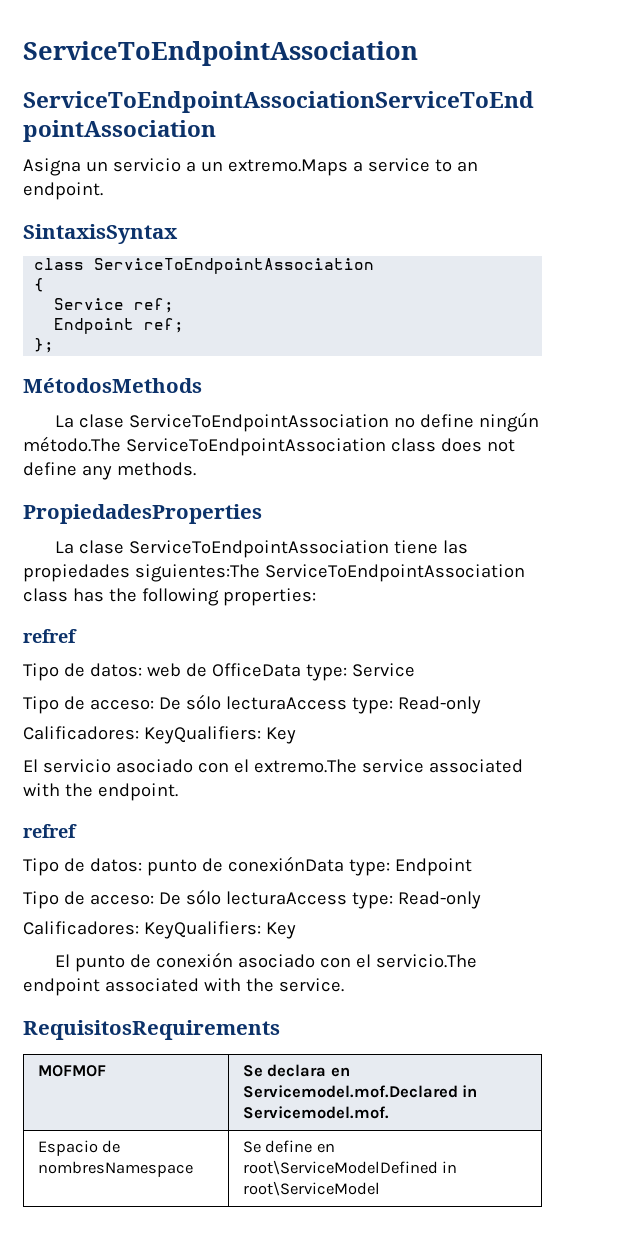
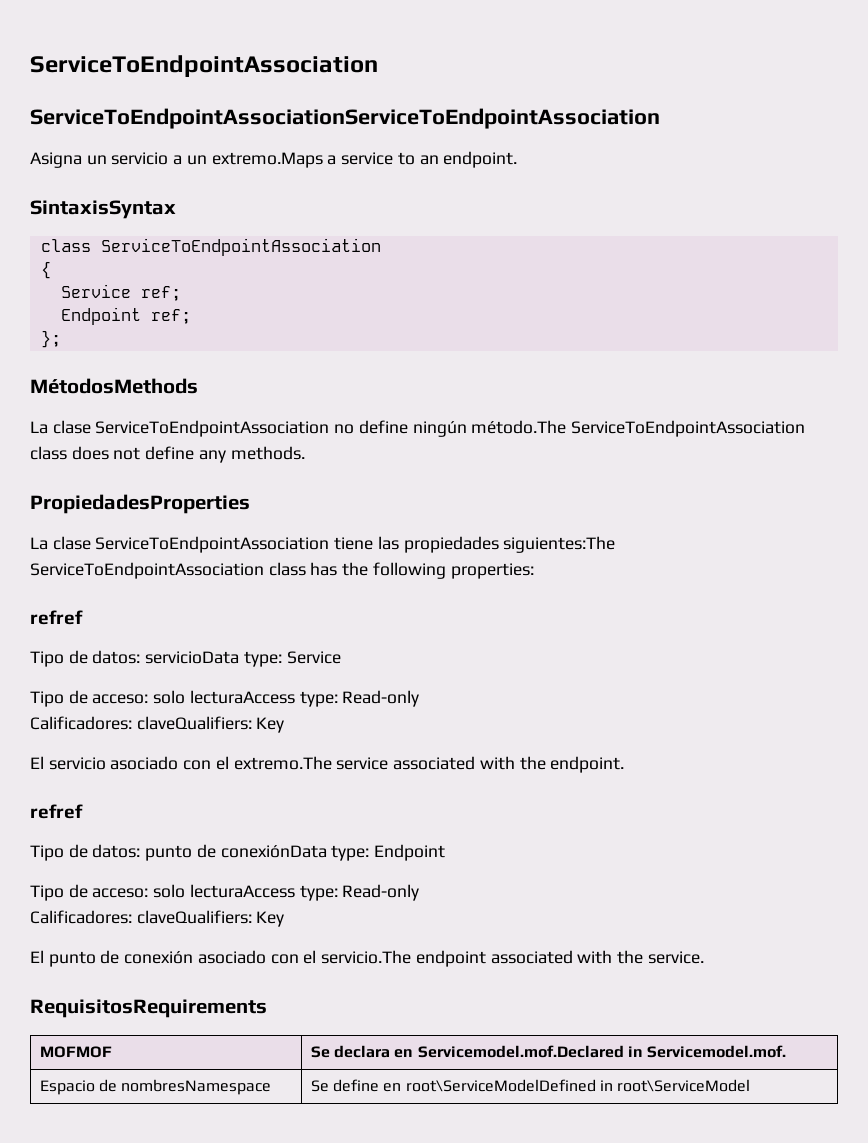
- Tipo de datos: web de OfficeData type: Service
- Tipo de acceso: De sólo lecturaAccess type: Read-only
- Calificadores: KeyQualifiers: Key
+ Tipo de datos: servicioData type: Service
+ Tipo de acceso: solo lecturaAccess type: Read-only
+ Calificadores: claveQualifiers: Key
  Tipo de datos: punto de conexiónData type: Endpoint
- Tipo de acceso: De sólo lecturaAccess type: Read-only
- Calificadores: KeyQualifiers: Key
+ Tipo de acceso: solo lecturaAccess type: Read-only
+ Calificadores: claveQualifiers: Key

